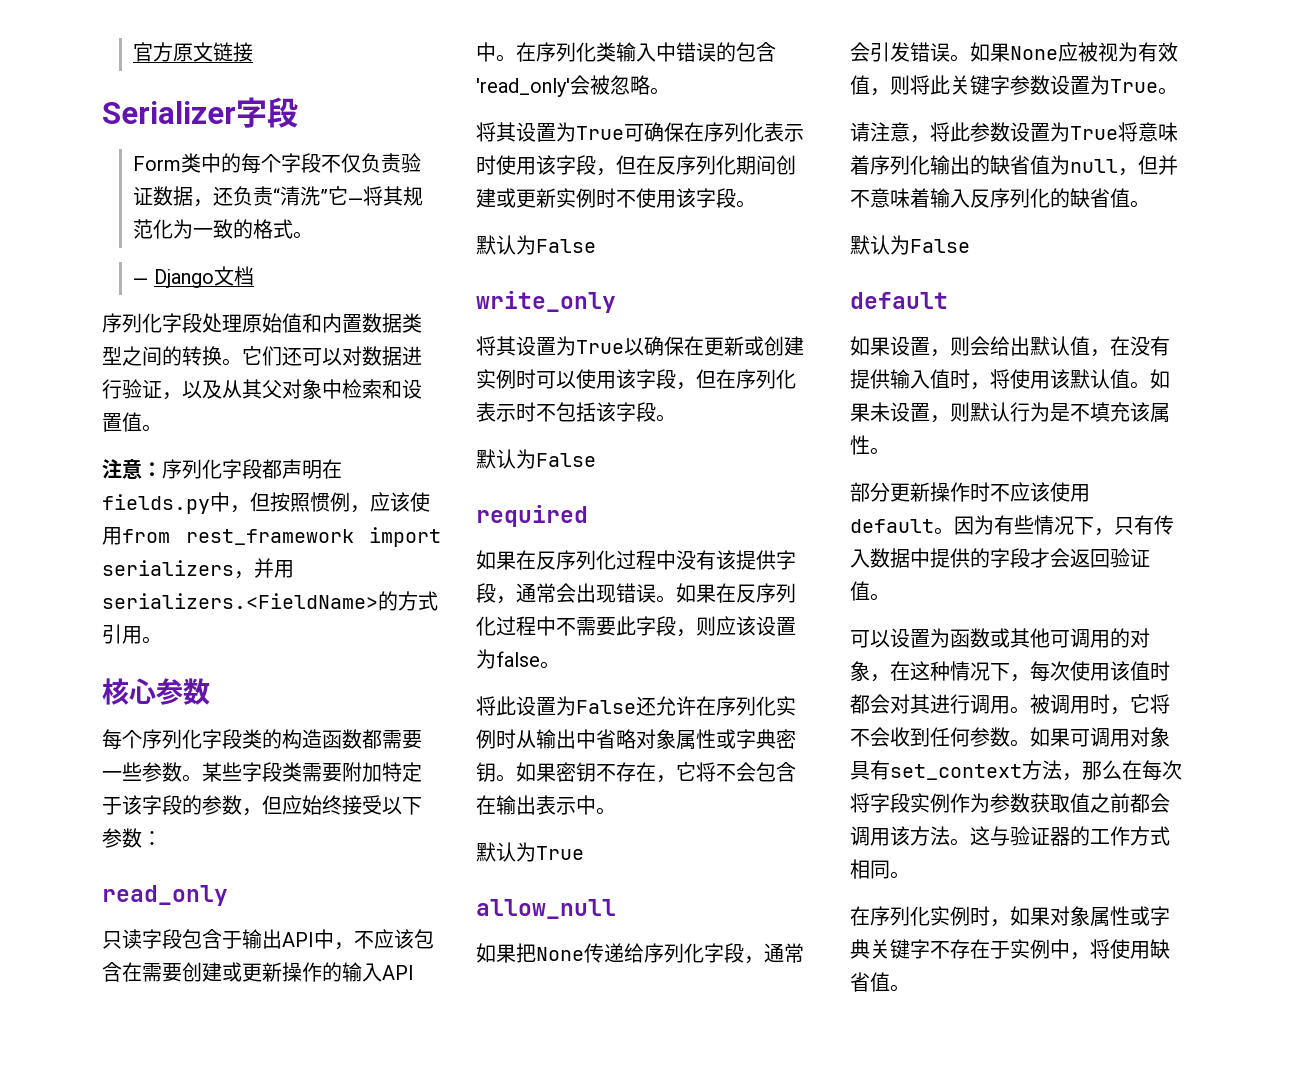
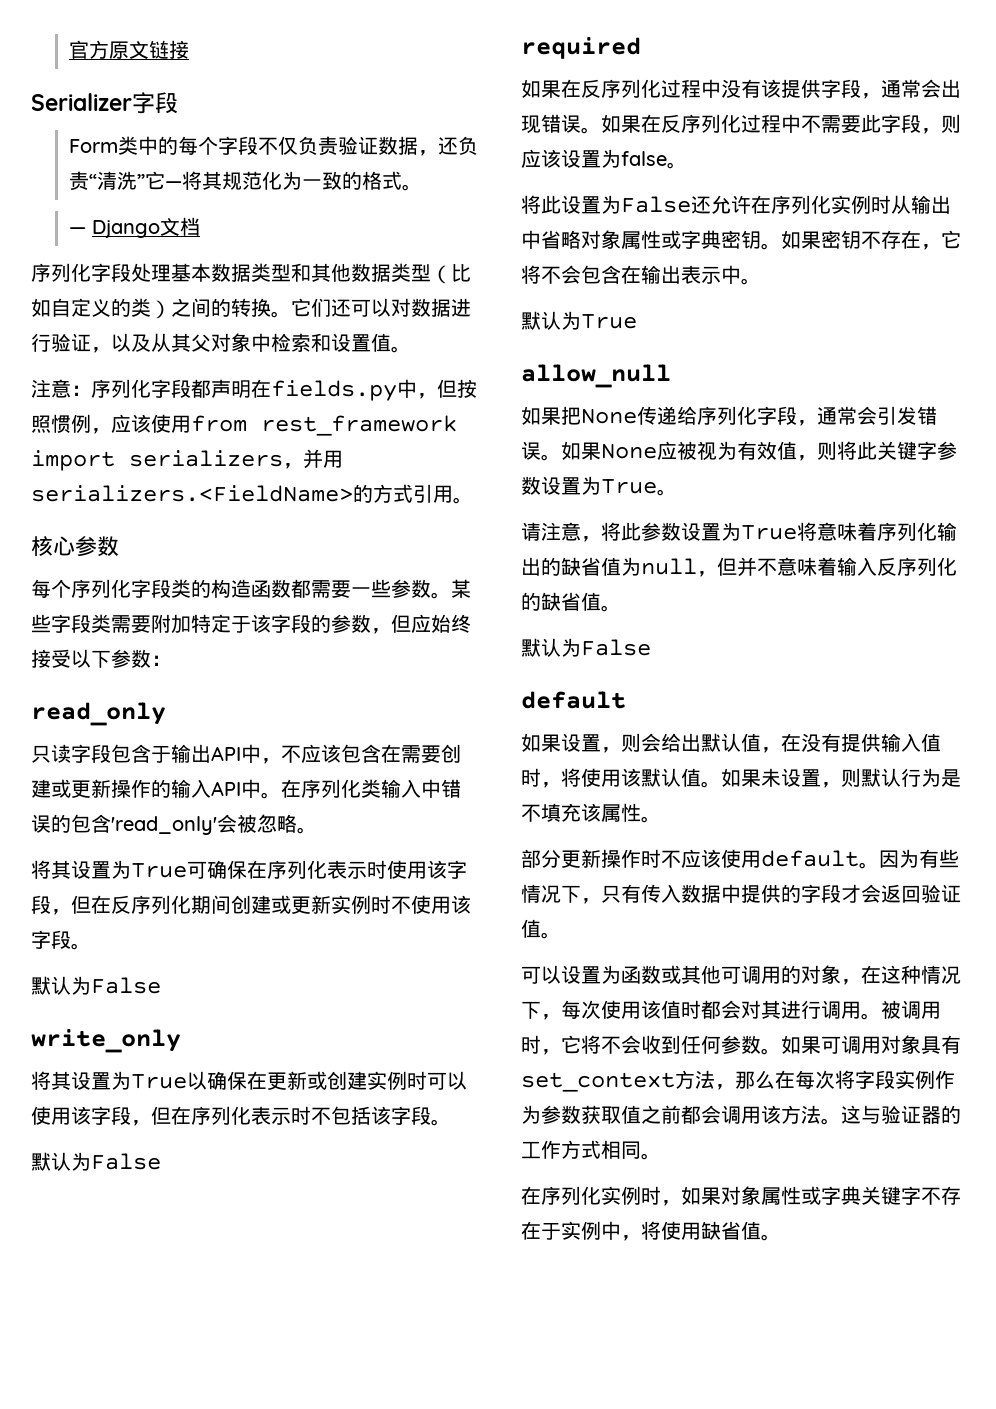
- 序列化字段处理原始值和内置数据类型之间的转换。
+ 序列化字段处理基本数据类型和其他数据类型（比如自定义的类）之间的转换。

